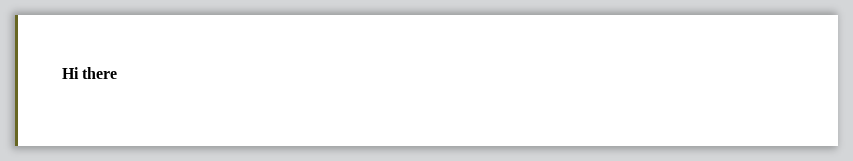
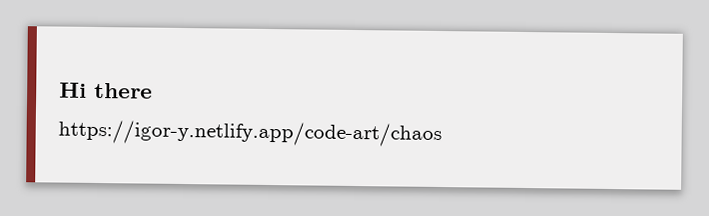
+ https://igor-y.netlify.app/code-art/chaos

